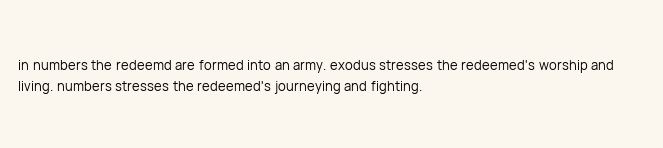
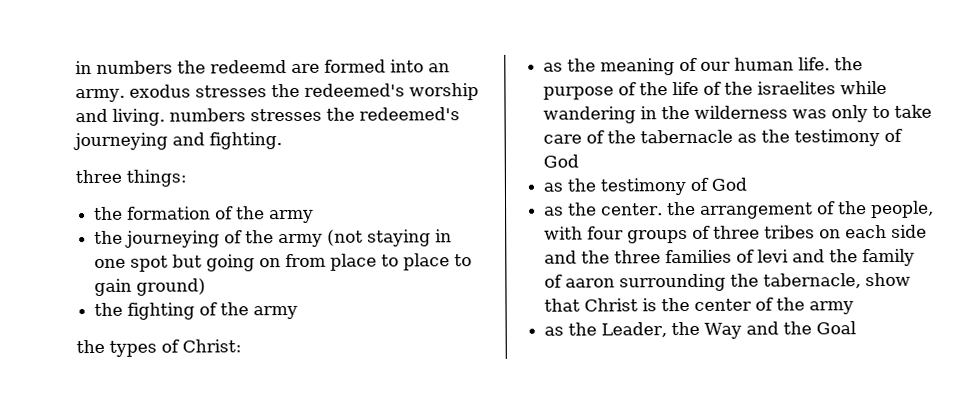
+ three things:
+ the formation of the army
+ the journeying of the army (not staying in one spot but going on from place to place to gain ground)
+ the fighting of the army
+ the types of Christ:
+ as the meaning of our human life. the purpose of the life of the israelites while wandering in the wilderness was only to take care of the tabernacle as the testimony of God
+ as the testimony of God
+ as the center. the arrangement of the people, with four groups of three tribes on each side and the three families of levi and the family of aaron surrounding the tabernacle, show that Christ is the center of the army
+ as the Leader, the Way and the Goal

